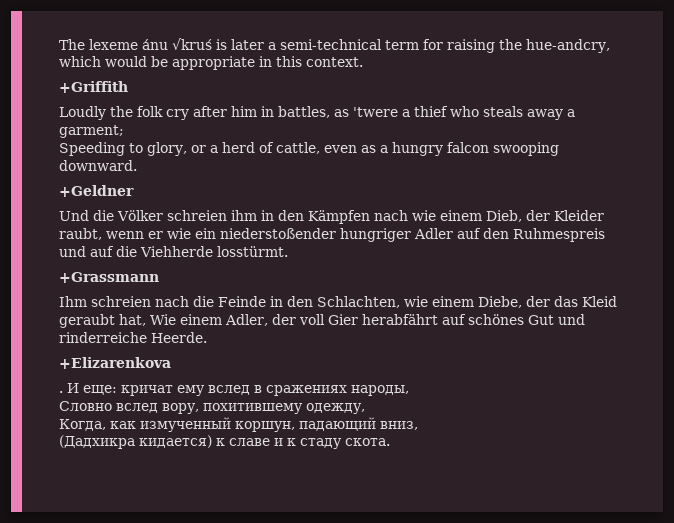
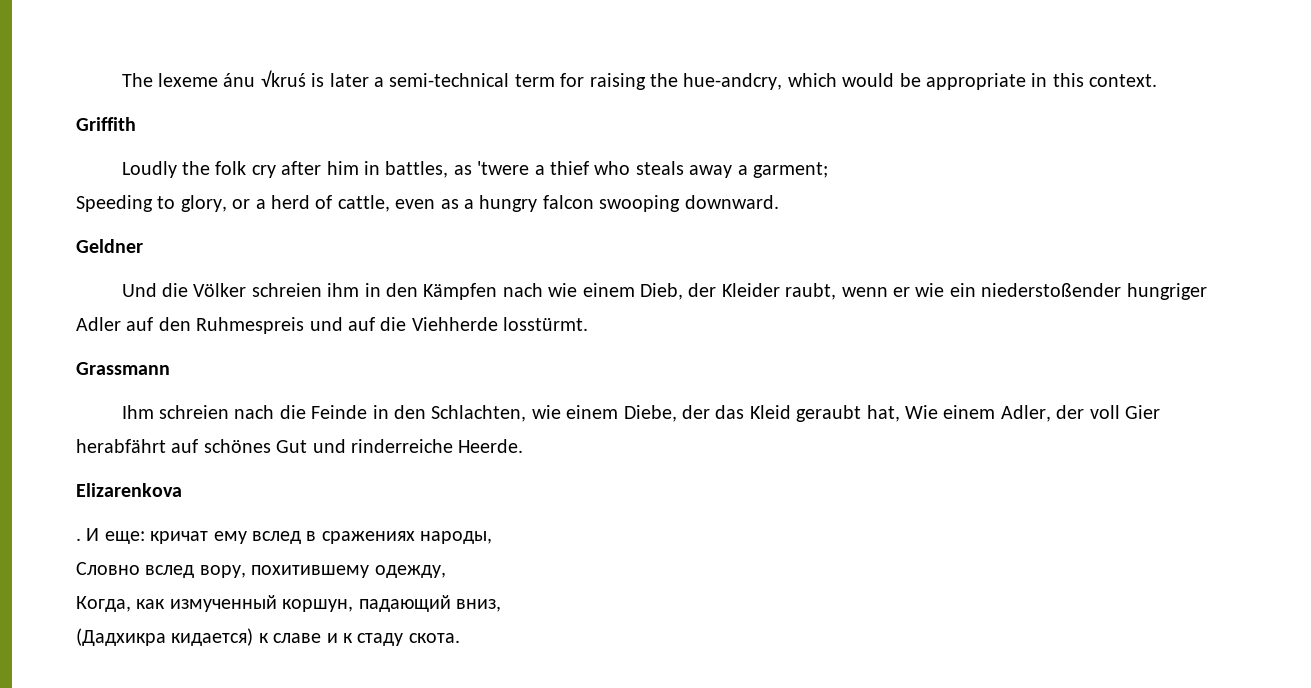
- +Griffith
+ Griffith
- +Geldner
+ Geldner
- +Grassmann
+ Grassmann
- +Elizarenkova
+ Elizarenkova

